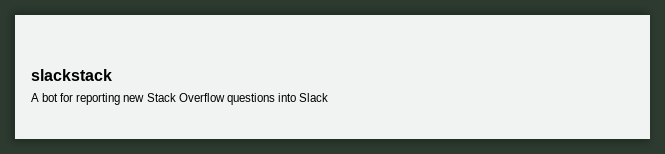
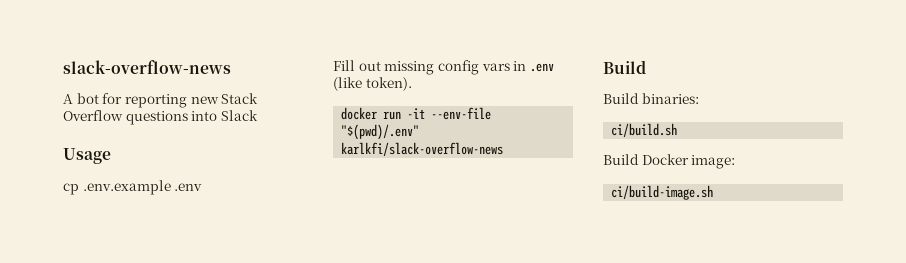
- slackstack
+ slack-overflow-news
+ Usage
+ cp .env.example .env
+ Fill out missing config vars in .env (like token).
+ docker run -it --env-file "$(pwd)/.env" karlkfi/slack-overflow-news
+ Build
+ Build binaries:
+ ci/build.sh
+ Build Docker image:
+ ci/build-image.sh

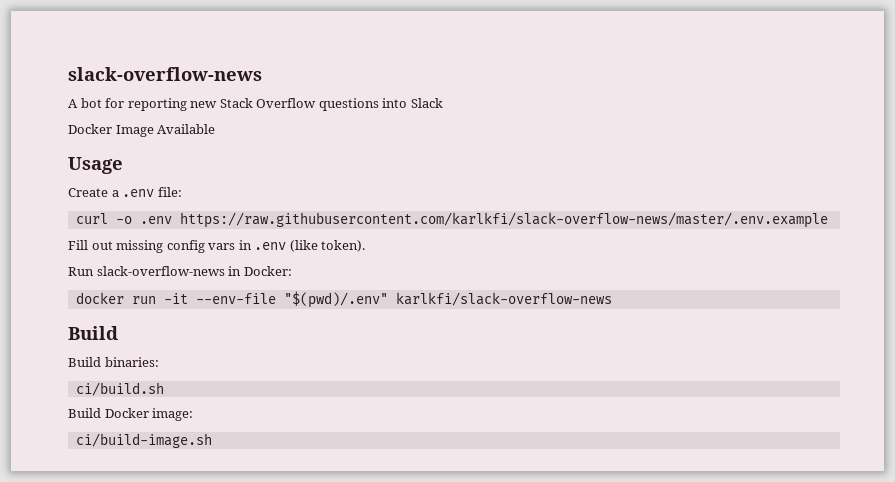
+ Docker Image Available
- cp .env.example .env
+ Create a .env file:
+ curl -o .env https://raw.githubusercontent.com/karlkfi/slack-overflow-news/master/.env.example
+ Run slack-overflow-news in Docker:

